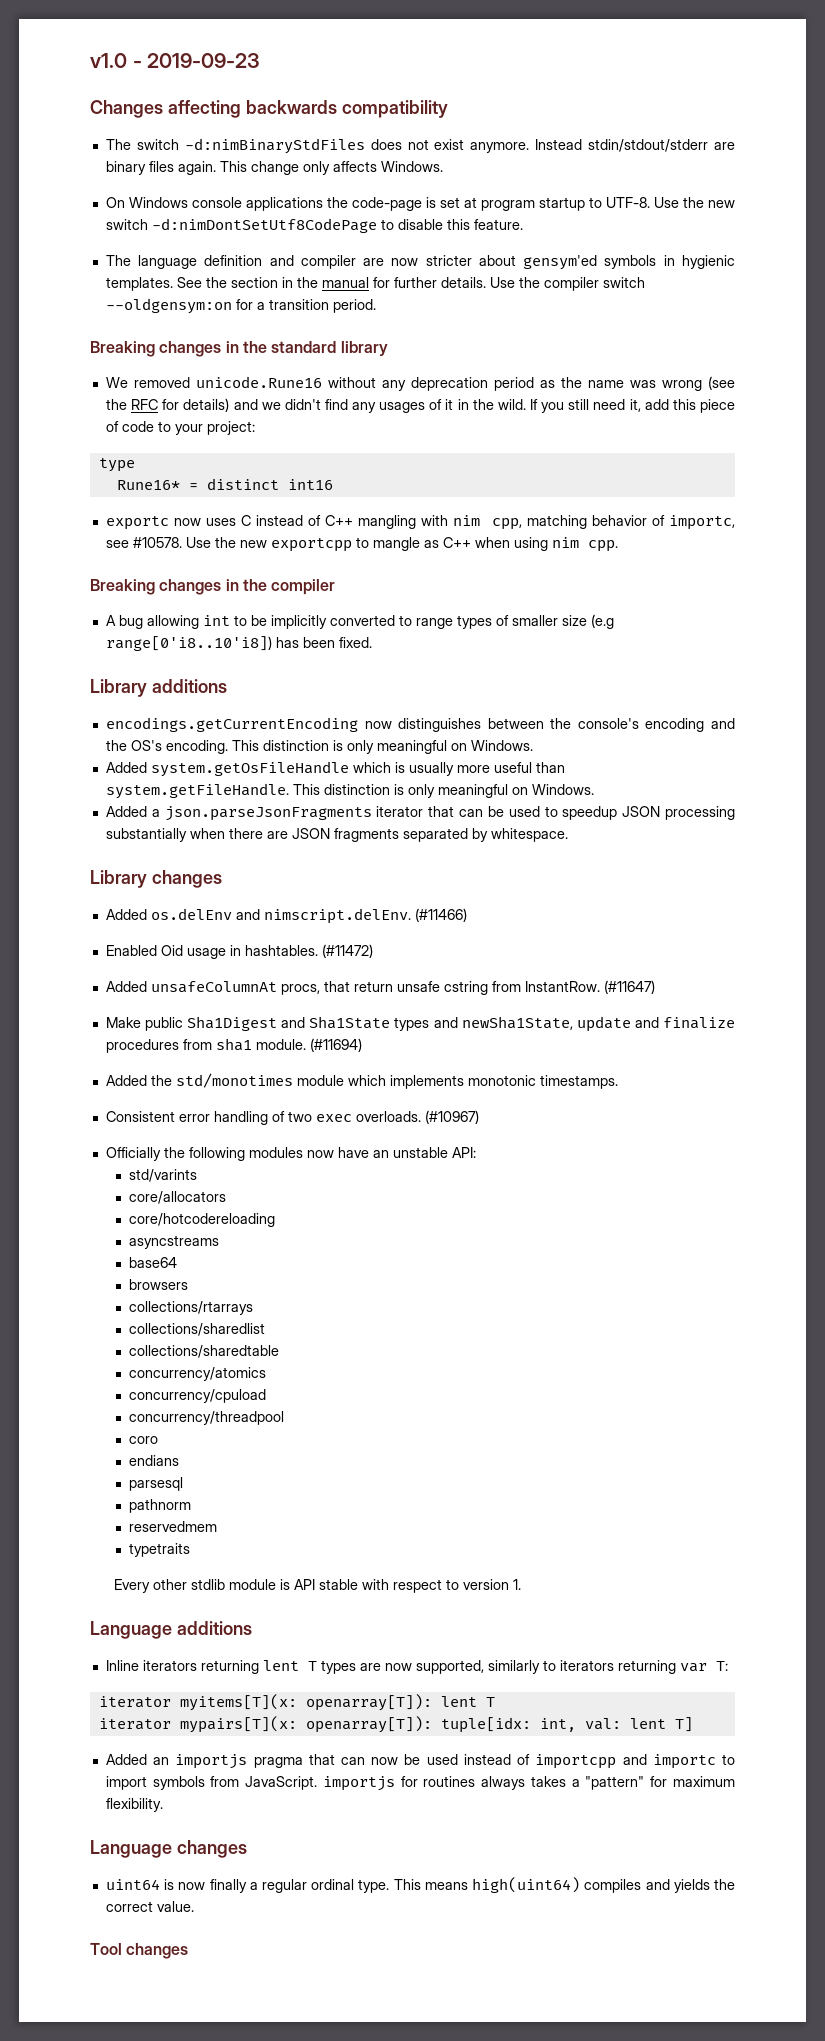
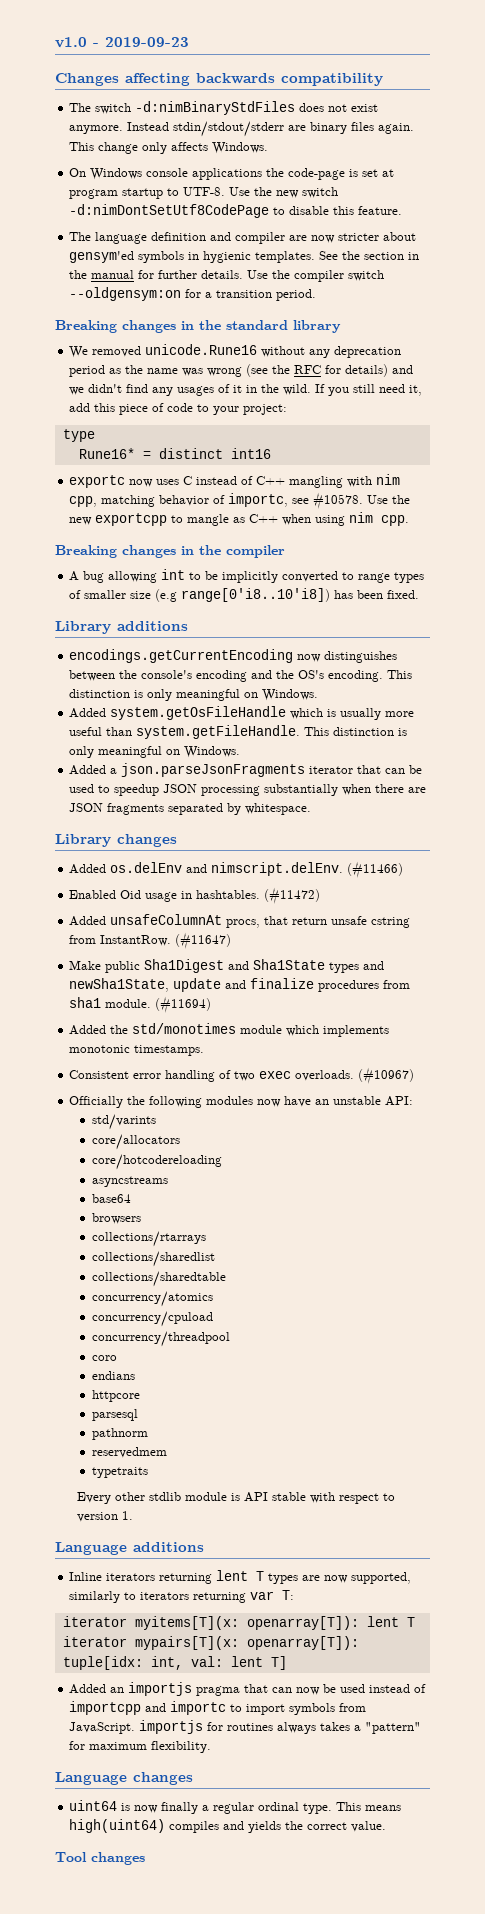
+ httpcore

